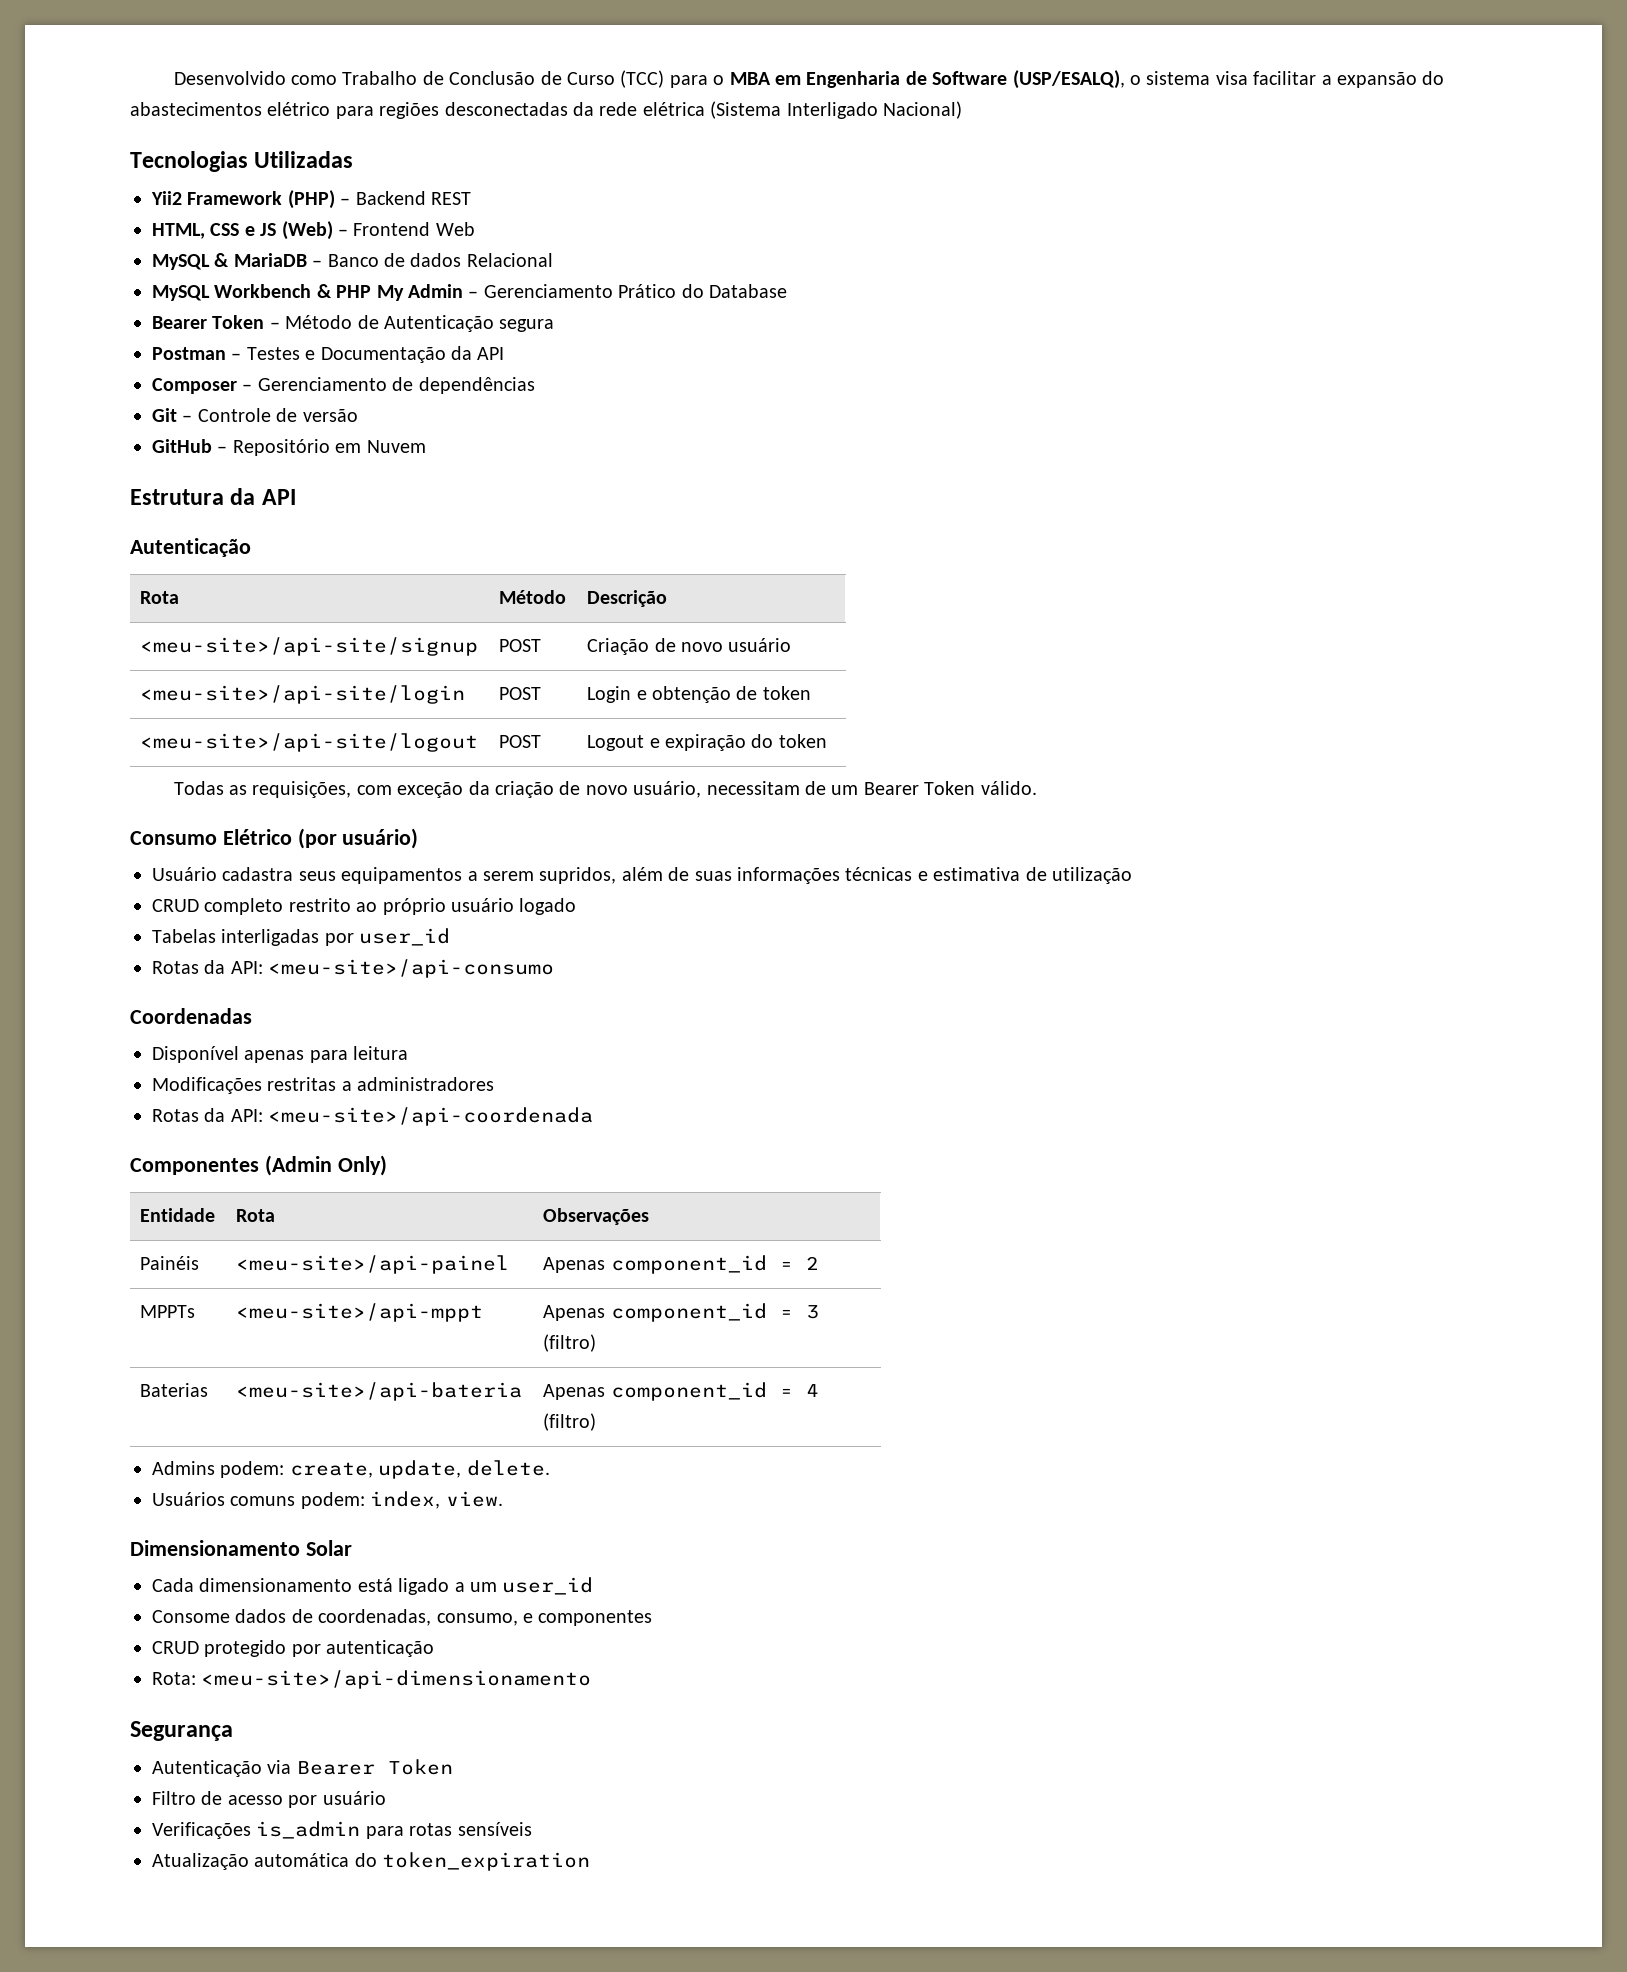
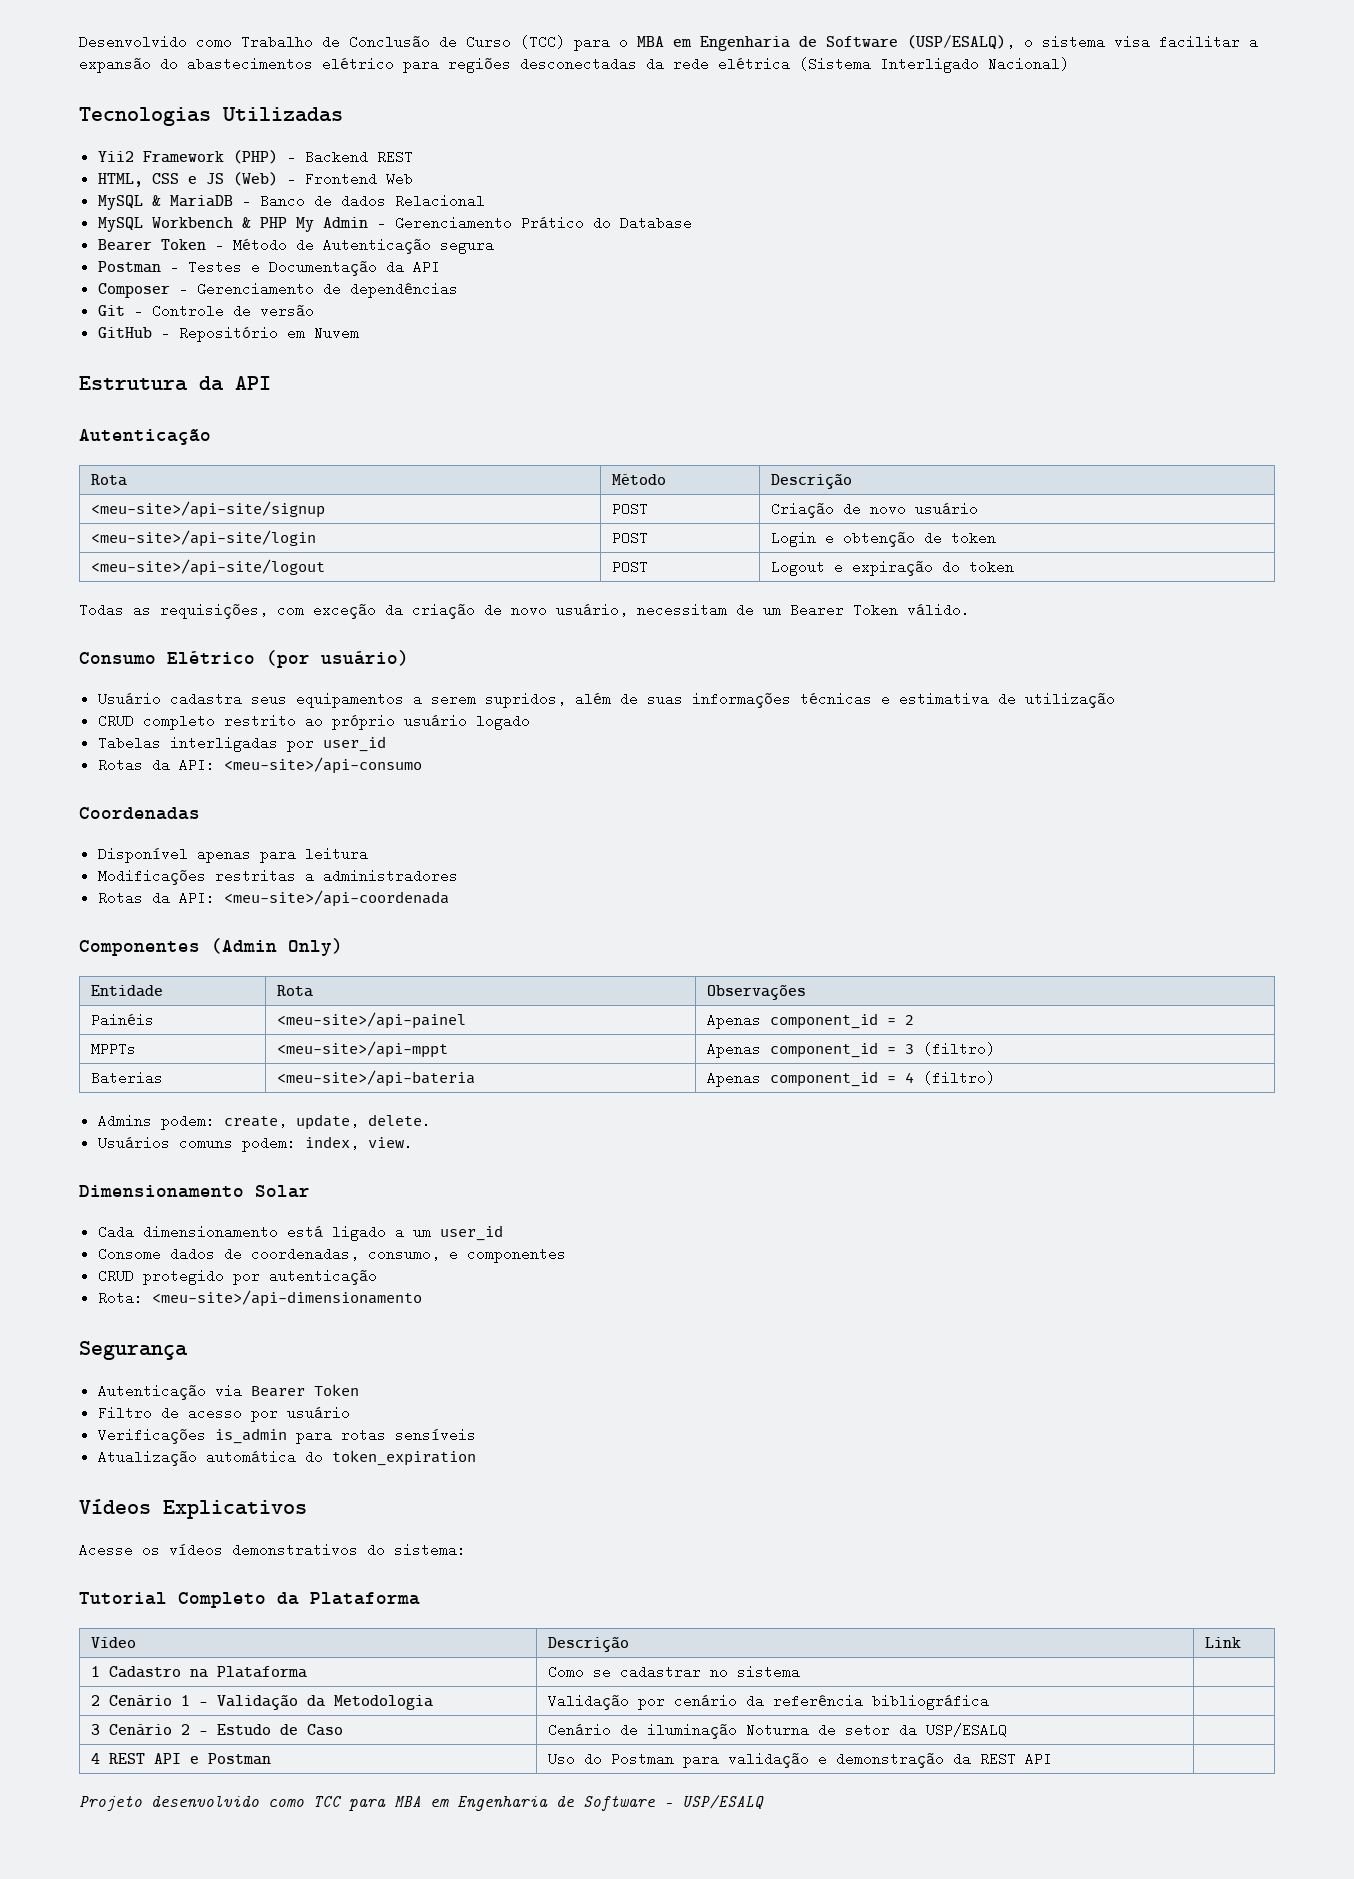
+ Vídeos Explicativos
+ Acesse os vídeos demonstrativos do sistema:
+ Tutorial Completo da Plataforma
+ Vídeo | Descrição | Link
+ 1 Cadastro na Plataforma | Como se cadastrar no sistema |
+ 2 Cenário 1 - Validação da Metodologia | Validação por cenário da referência bibliográfica |
+ 3 Cenário 2 - Estudo de Caso | Cenário de iluminação Noturna de setor da USP/ESALQ |
+ 4 REST API e Postman | Uso do Postman para validação e demonstração da REST API |
+ Projeto desenvolvido como TCC para MBA em Engenharia de Software - USP/ESALQ

